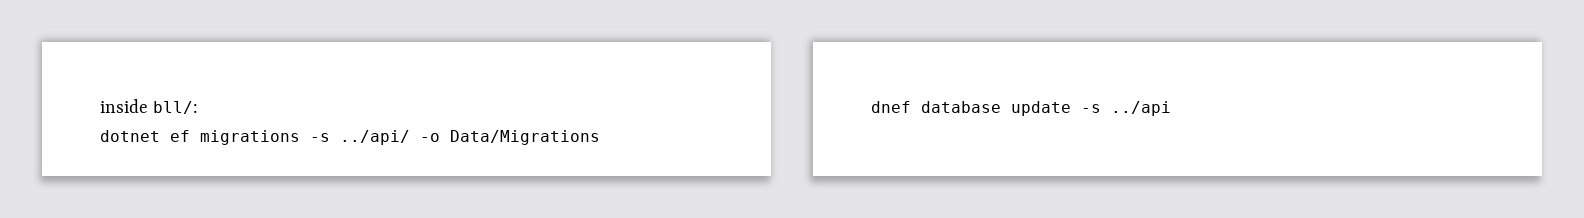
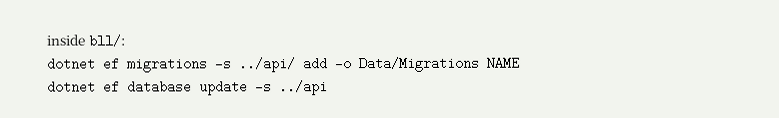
- dotnet ef migrations -s ../api/ -o Data/Migrations
- dnef database update -s ../api
+ dotnet ef migrations -s ../api/ add -o Data/Migrations NAME
+ dotnet ef database update -s ../api

